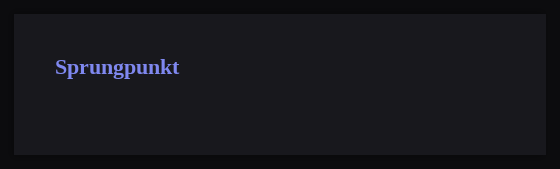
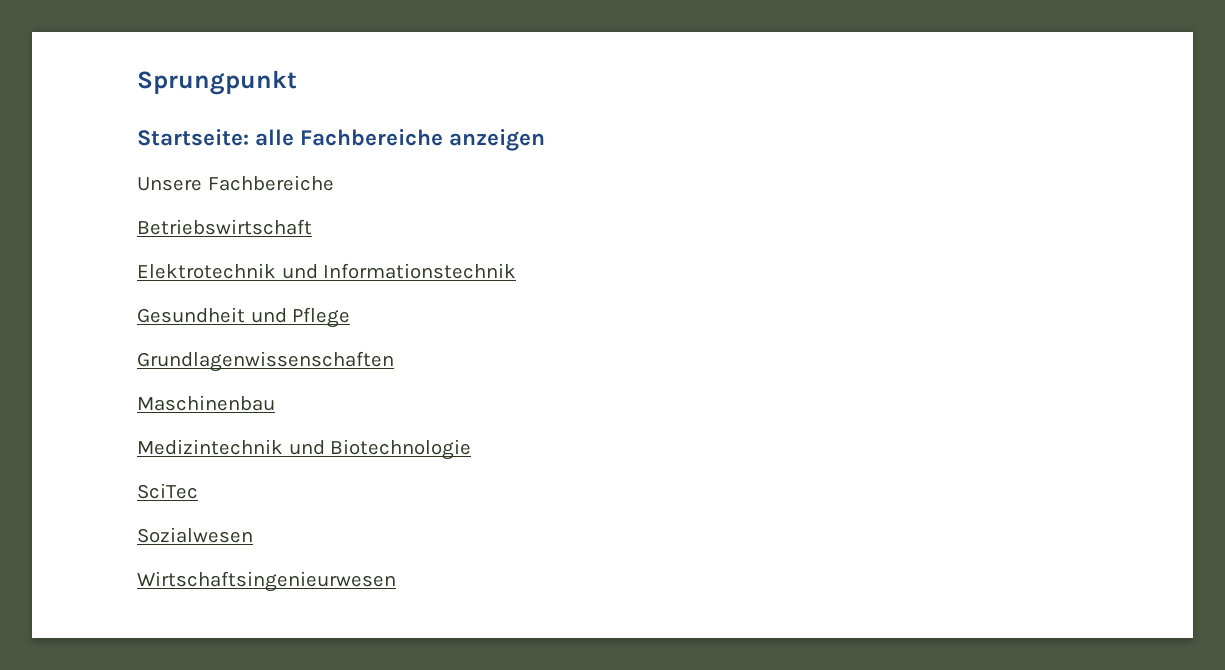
+ Startseite: alle Fachbereiche anzeigen
+ Unsere Fachbereiche
+ Betriebswirtschaft
+ Elektrotechnik und Informationstechnik
+ Gesundheit und Pflege
+ Grundlagenwissenschaften
+ Maschinenbau
+ Medizintechnik und Biotechnologie
+ SciTec
+ Sozialwesen
+ Wirtschaftsingenieurwesen

